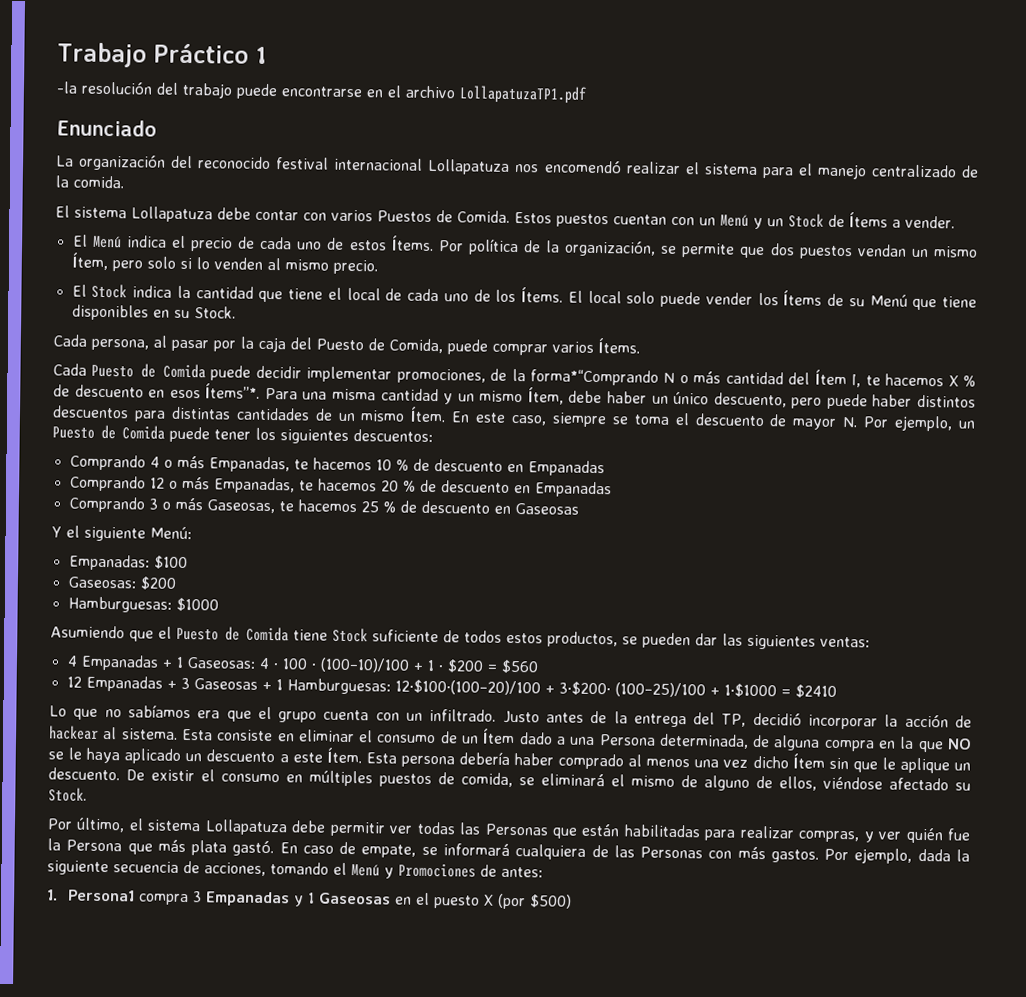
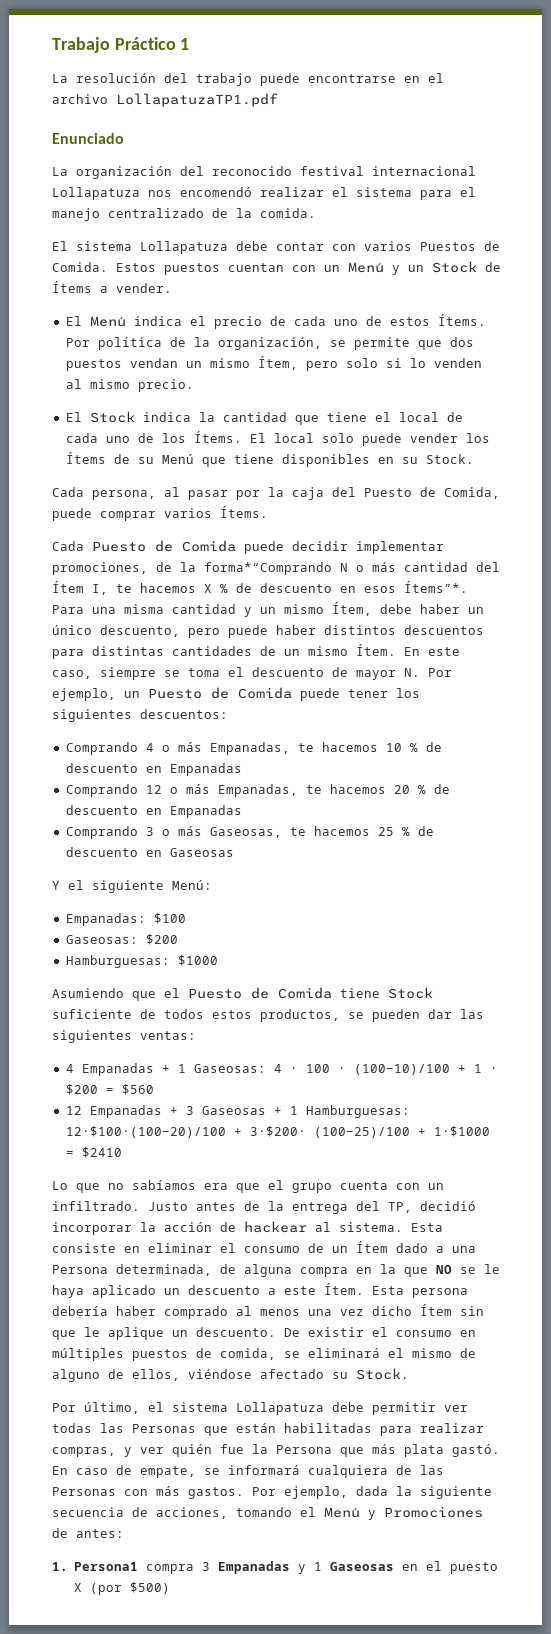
- -la resolución del trabajo puede encontrarse en el archivo LollapatuzaTP1.pdf
+ La resolución del trabajo puede encontrarse en el archivo LollapatuzaTP1.pdf

